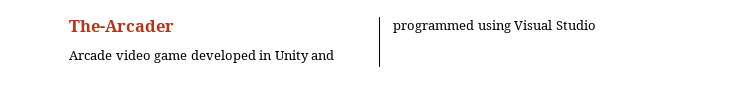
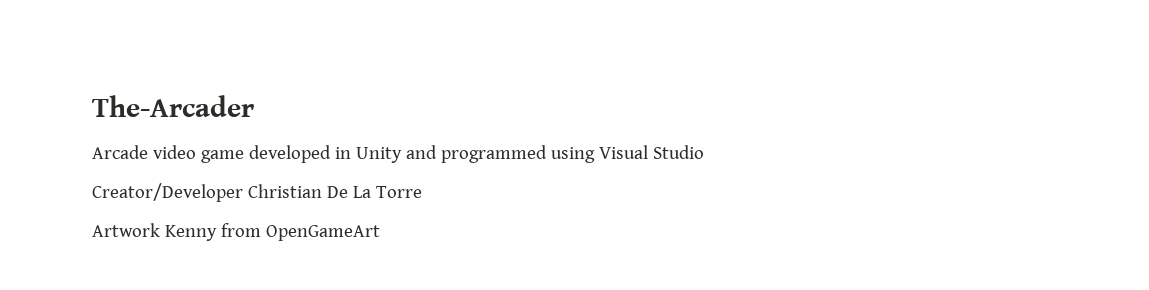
+ Creator/Developer Christian De La Torre
+ Artwork Kenny from OpenGameArt

